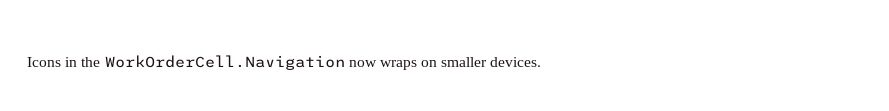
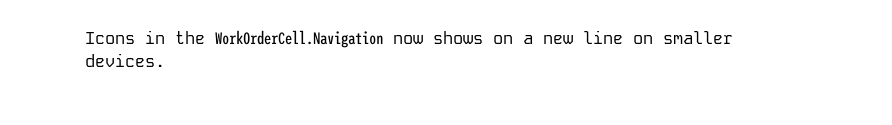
- Icons in the WorkOrderCell.Navigation now wraps on smaller devices.
+ Icons in the WorkOrderCell.Navigation now shows on a new line on smaller devices.

